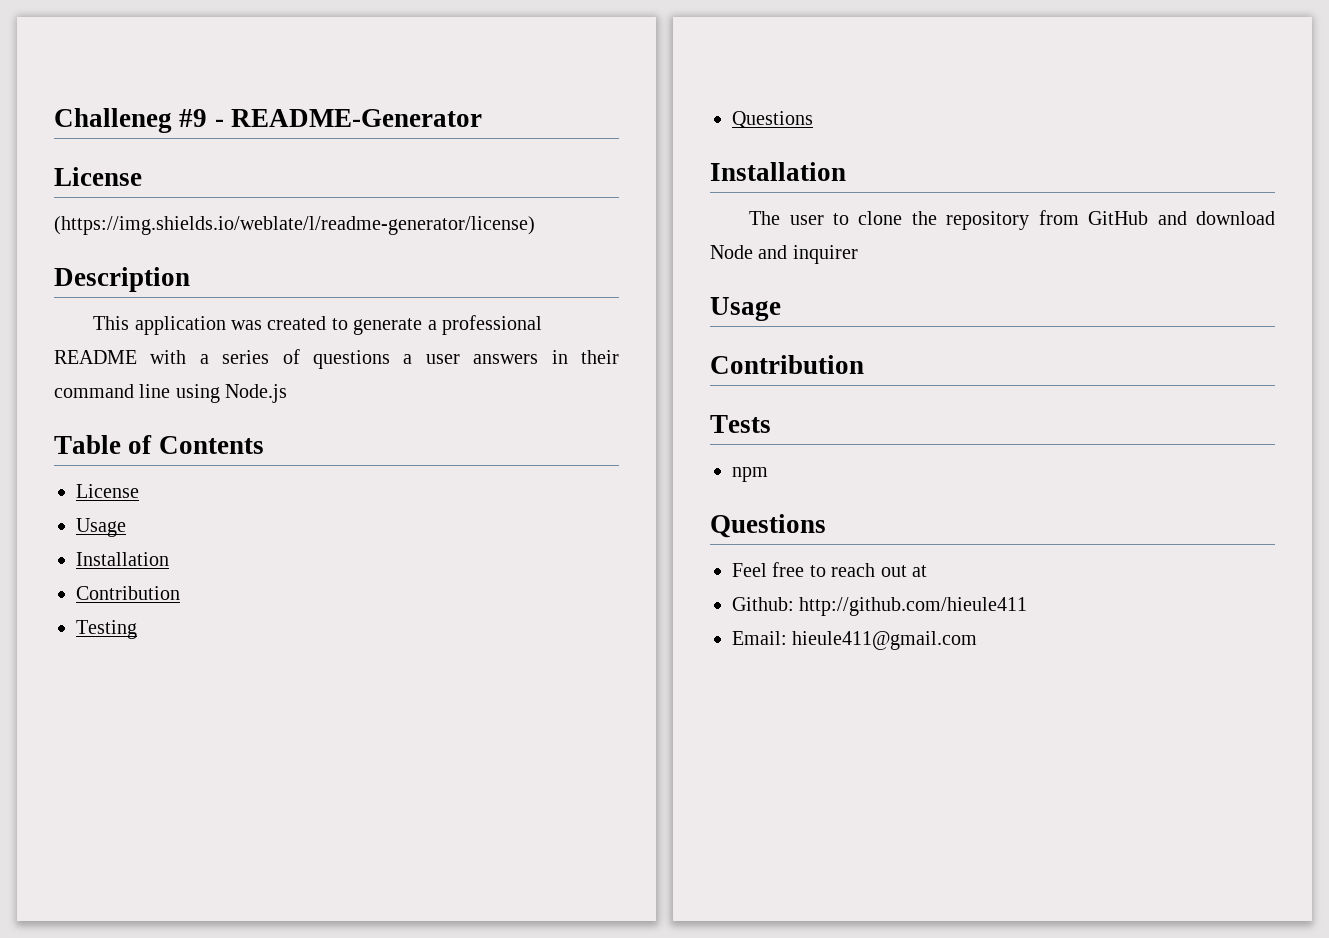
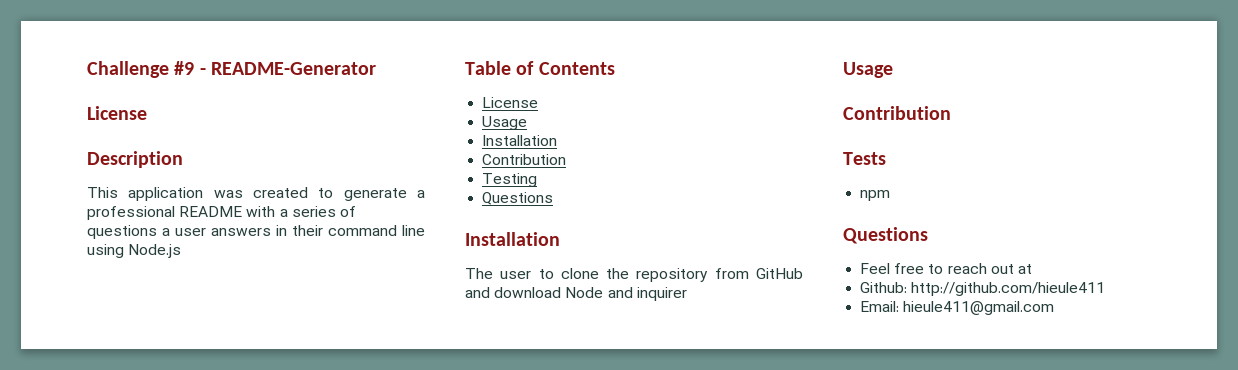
- Challeneg #9 - README-Generator
+ Challenge #9 - README-Generator
- (https://img.shields.io/weblate/l/readme-generator/license)

